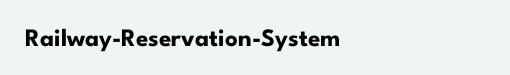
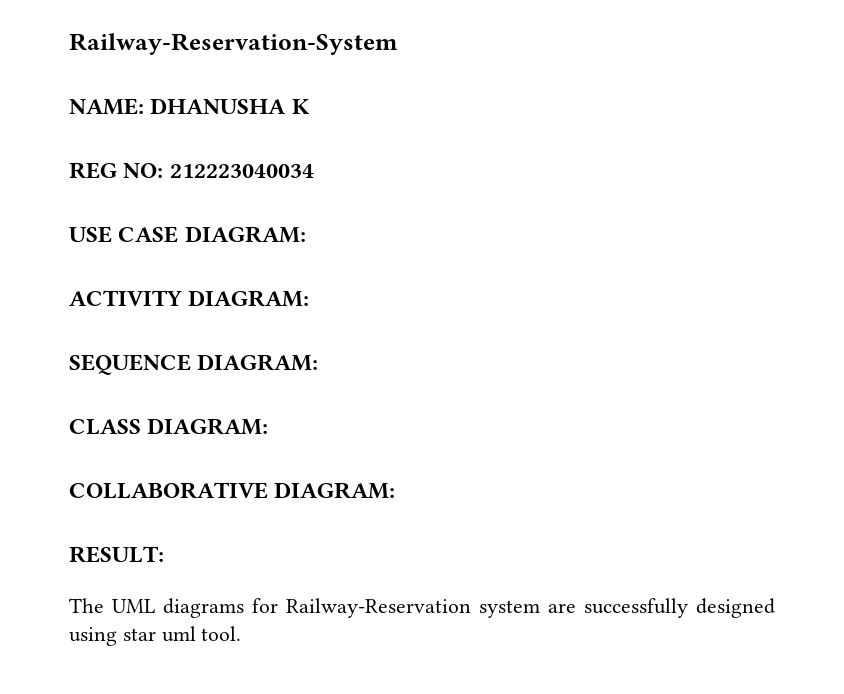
+ NAME: DHANUSHA K
+ REG NO: 212223040034
+ USE CASE DIAGRAM:
+ ACTIVITY DIAGRAM:
+ SEQUENCE DIAGRAM:
+ CLASS DIAGRAM:
+ COLLABORATIVE DIAGRAM:
+ RESULT:
+ The UML diagrams for Railway-Reservation system are successfully designed using star uml tool.

